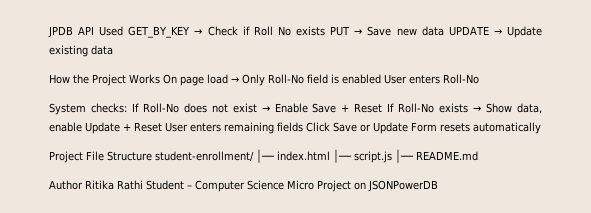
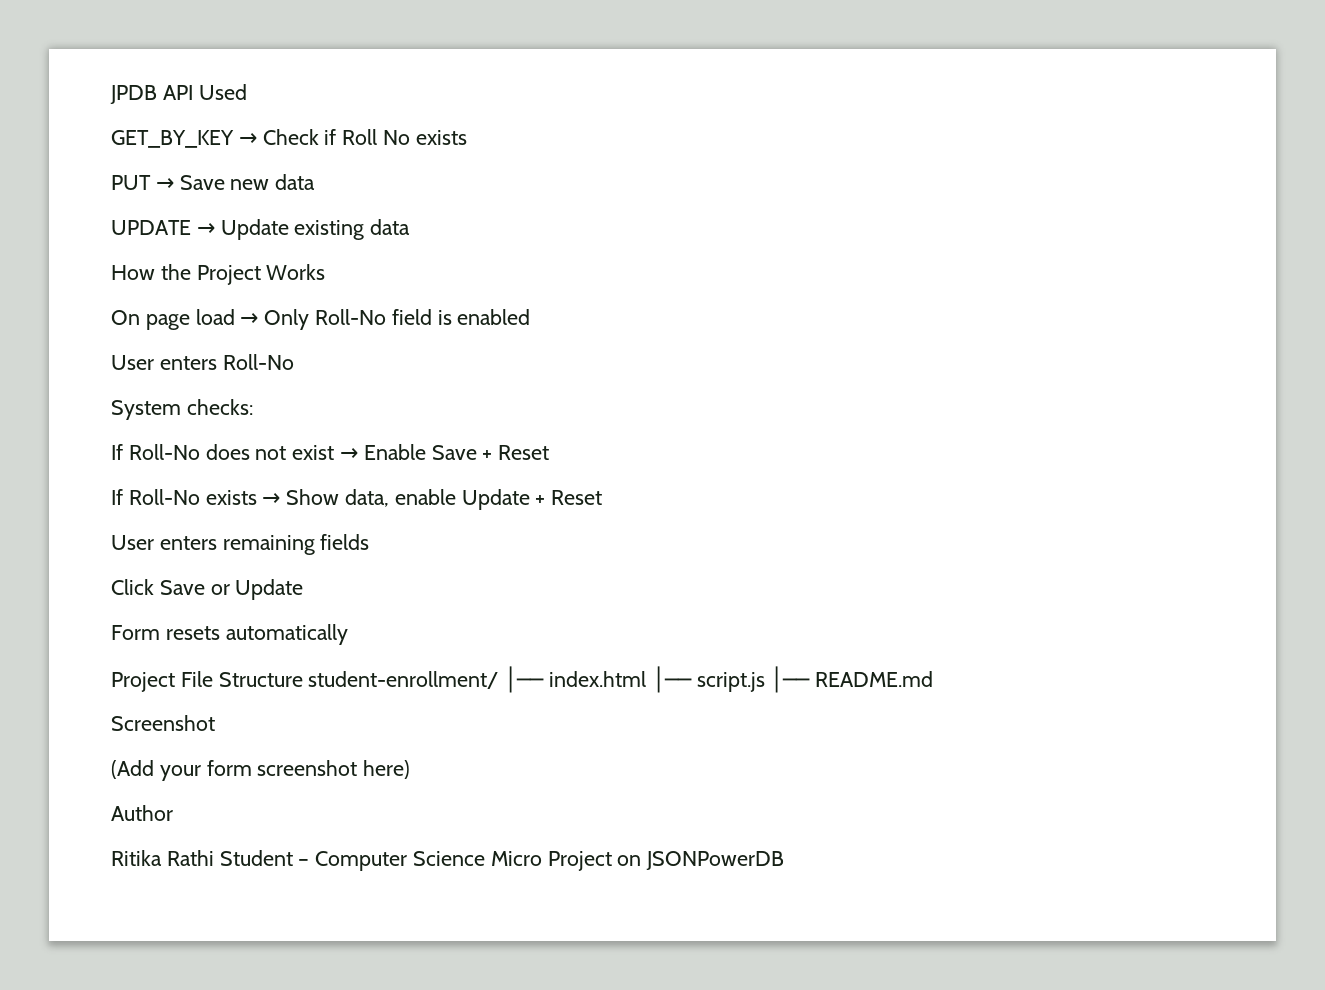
- JPDB API Used GET_BY_KEY → Check if Roll No exists PUT → Save new data UPDATE → Update existing data
+ JPDB API Used
+ GET_BY_KEY → Check if Roll No exists
+ PUT → Save new data
+ UPDATE → Update existing data
- How the Project Works On page load → Only Roll-No field is enabled User enters Roll-No
+ How the Project Works
+ On page load → Only Roll-No field is enabled
+ User enters Roll-No
- System checks: If Roll-No does not exist → Enable Save + Reset If Roll-No exists → Show data, enable Update + Reset User enters remaining fields Click Save or Update Form resets automatically
+ System checks:
+ If Roll-No does not exist → Enable Save + Reset
+ If Roll-No exists → Show data, enable Update + Reset
+ User enters remaining fields
+ Click Save or Update
+ Form resets automatically
+ Screenshot
+ (Add your form screenshot here)
- Author Ritika Rathi Student – Computer Science Micro Project on JSONPowerDB
+ Author
+ Ritika Rathi Student – Computer Science Micro Project on JSONPowerDB

